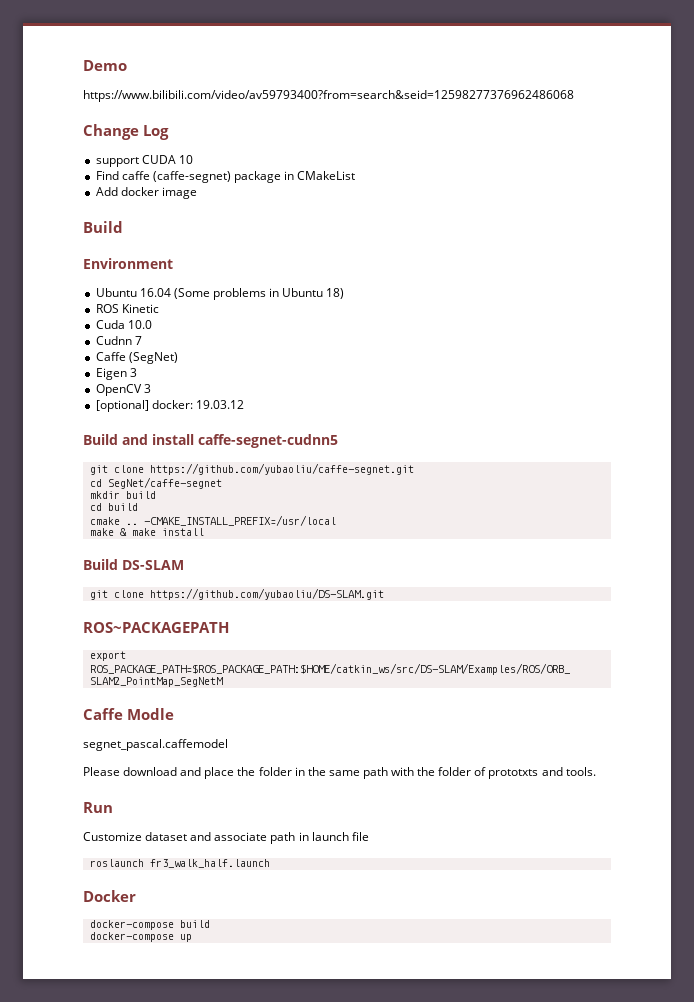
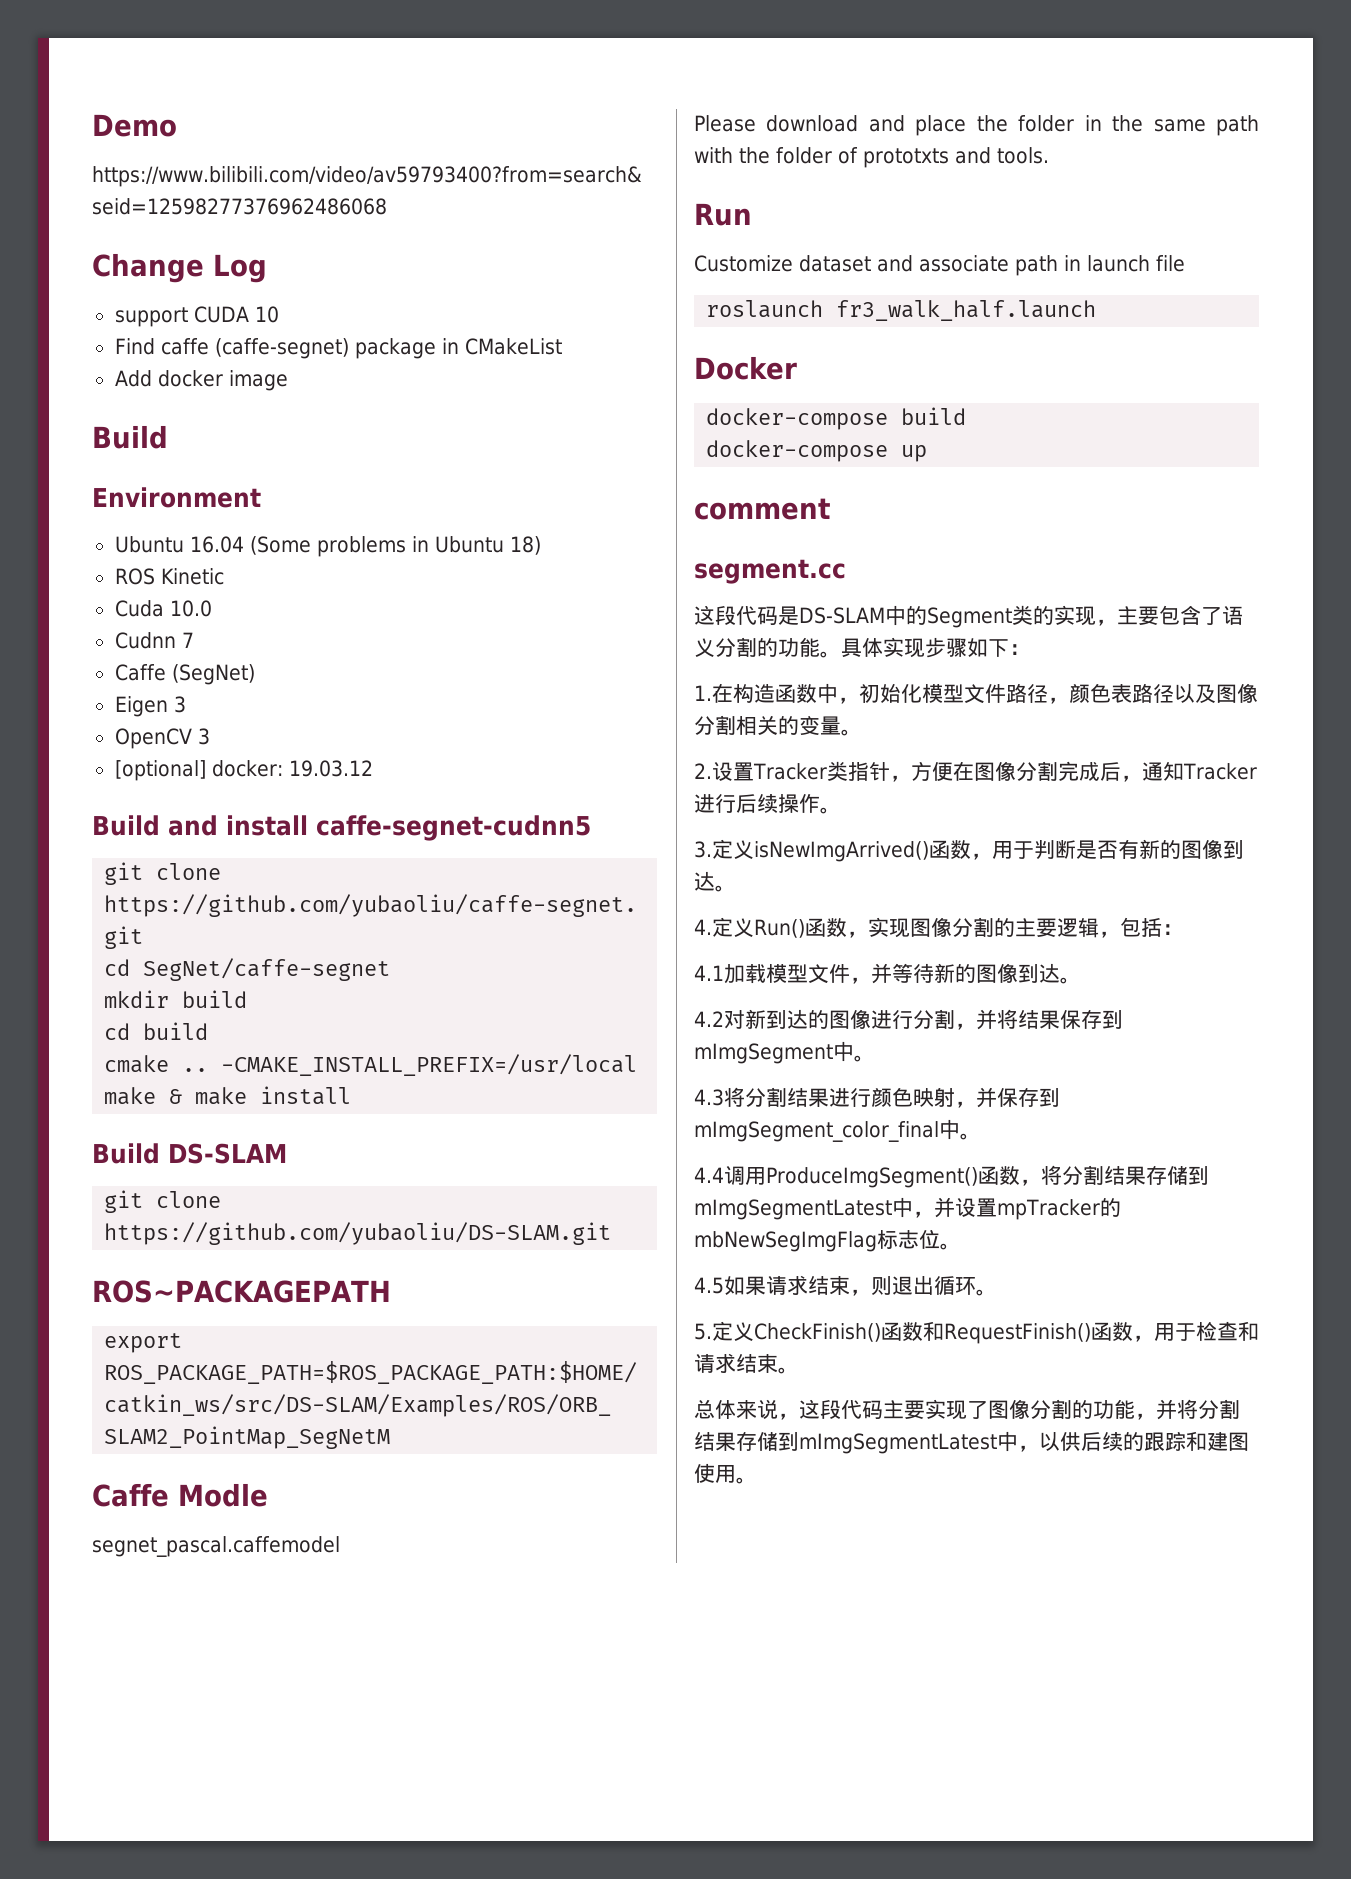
+ comment
+ segment.cc
+ 这段代码是DS-SLAM中的Segment类的实现，主要包含了语义分割的功能。具体实现步骤如下：
+ 1.在构造函数中，初始化模型文件路径，颜色表路径以及图像分割相关的变量。
+ 2.设置Tracker类指针，方便在图像分割完成后，通知Tracker进行后续操作。
+ 3.定义isNewImgArrived()函数，用于判断是否有新的图像到达。
+ 4.定义Run()函数，实现图像分割的主要逻辑，包括：
+ 4.1加载模型文件，并等待新的图像到达。
+ 4.2对新到达的图像进行分割，并将结果保存到mImgSegment中。
+ 4.3将分割结果进行颜色映射，并保存到mImgSegment_color_final中。
+ 4.4调用ProduceImgSegment()函数，将分割结果存储到mImgSegmentLatest中，并设置mpTracker的mbNewSegImgFlag标志位。
+ 4.5如果请求结束，则退出循环。
+ 5.定义CheckFinish()函数和RequestFinish()函数，用于检查和请求结束。
+ 总体来说，这段代码主要实现了图像分割的功能，并将分割结果存储到mImgSegmentLatest中，以供后续的跟踪和建图使用。

